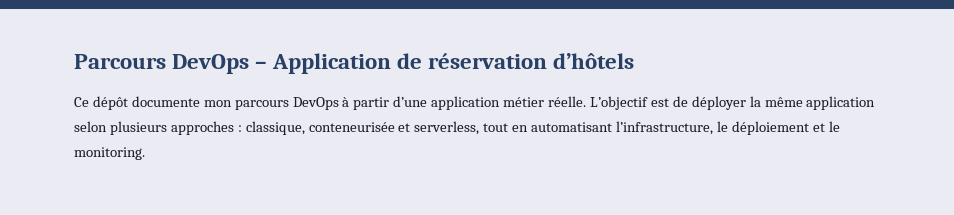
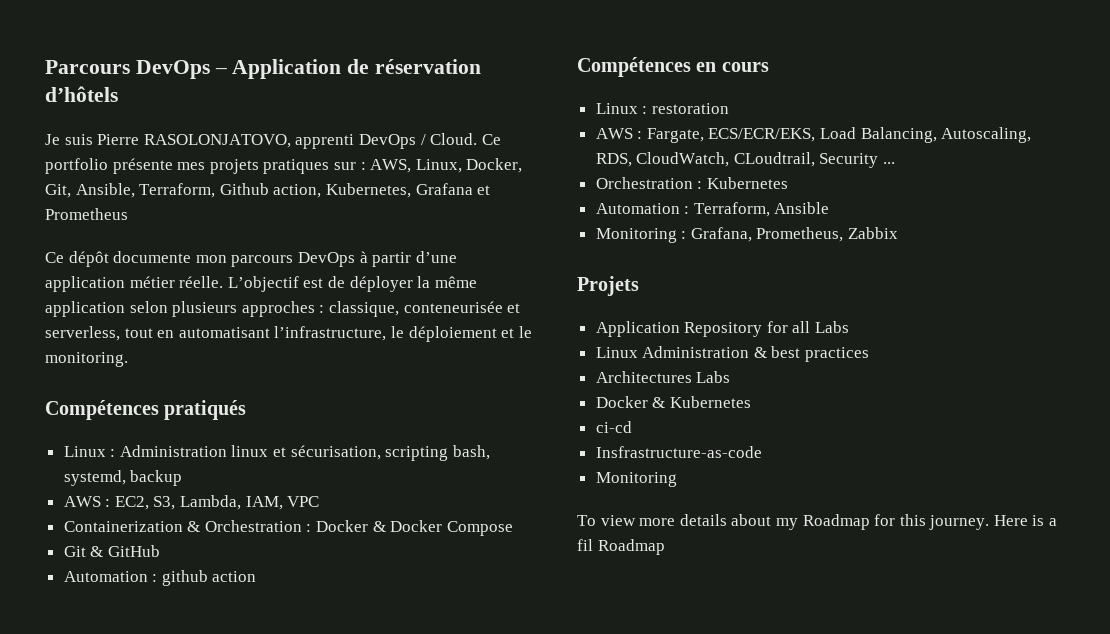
+ Je suis Pierre RASOLONJATOVO, apprenti DevOps / Cloud. Ce portfolio présente mes projets pratiques sur : AWS, Linux, Docker, Git, Ansible, Terraform, Github action, Kubernetes, Grafana et Prometheus
+ Compétences pratiqués
+ Linux : Administration linux et sécurisation, scripting bash, systemd, backup
+ AWS : EC2, S3, Lambda, IAM, VPC
+ Containerization & Orchestration : Docker & Docker Compose
+ Git & GitHub
+ Automation : github action
+ Compétences en cours
+ Linux : restoration
+ AWS : Fargate, ECS/ECR/EKS, Load Balancing, Autoscaling, RDS, CloudWatch, CLoudtrail, Security ...
+ Orchestration : Kubernetes
+ Automation : Terraform, Ansible
+ Monitoring : Grafana, Prometheus, Zabbix
+ Projets
+ Application Repository for all Labs
+ Linux Administration & best practices
+ Architectures Labs
+ Docker & Kubernetes
+ ci-cd
+ Insfrastructure-as-code
+ Monitoring
+ To view more details about my Roadmap for this journey. Here is a fil Roadmap

